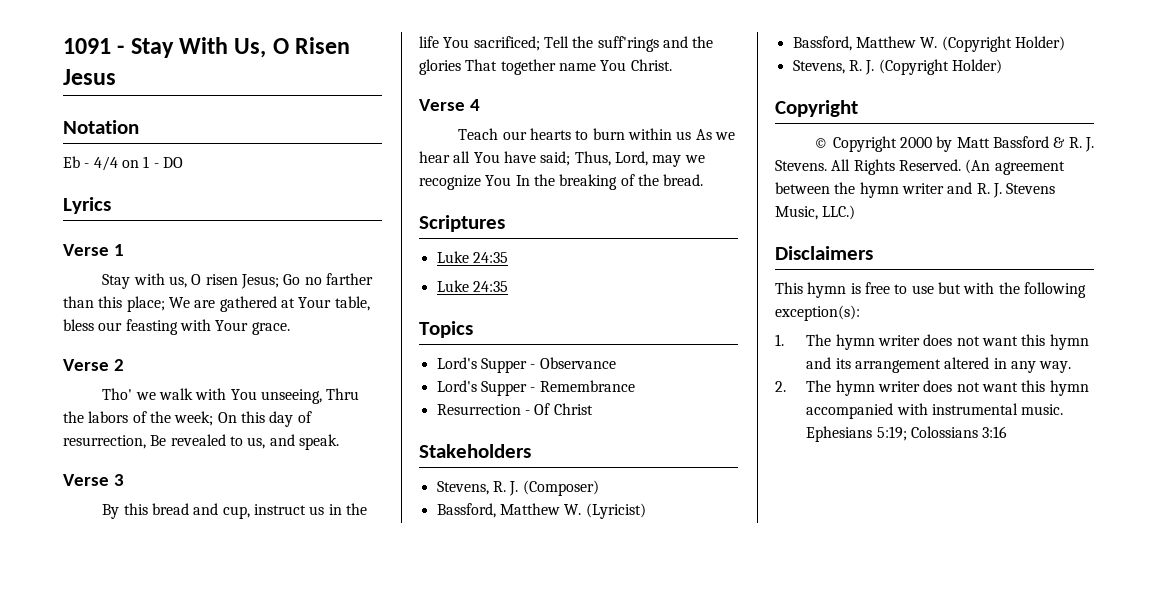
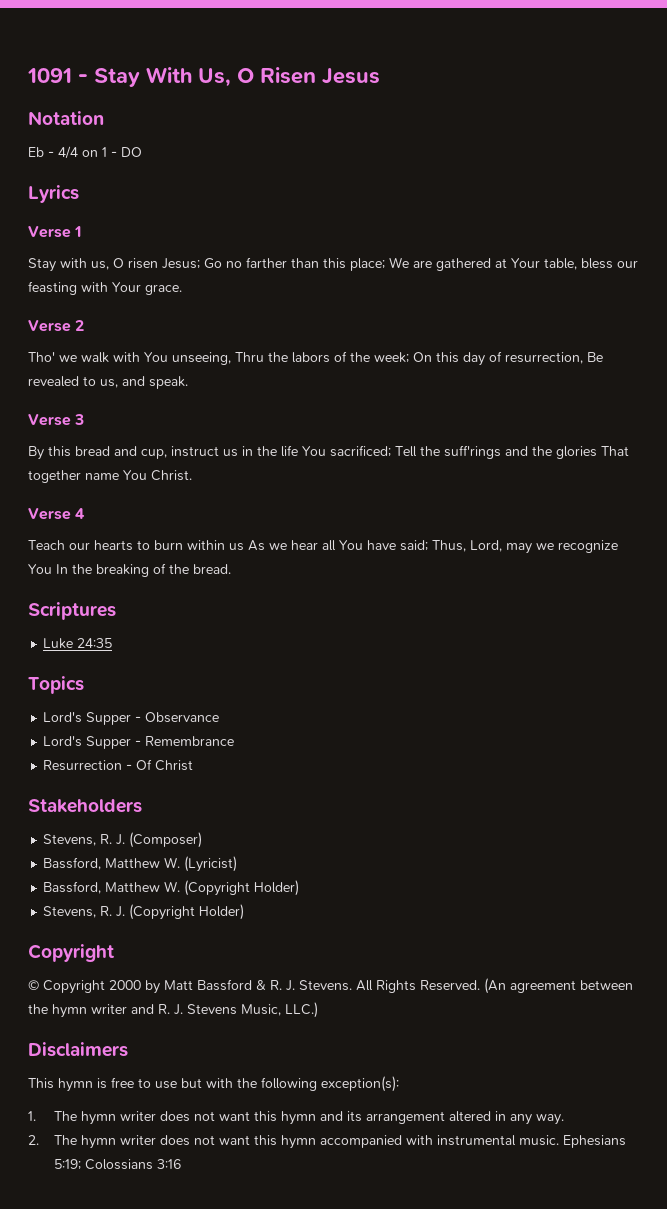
  Scriptures
- Luke 24:35

